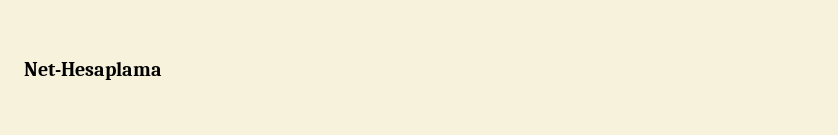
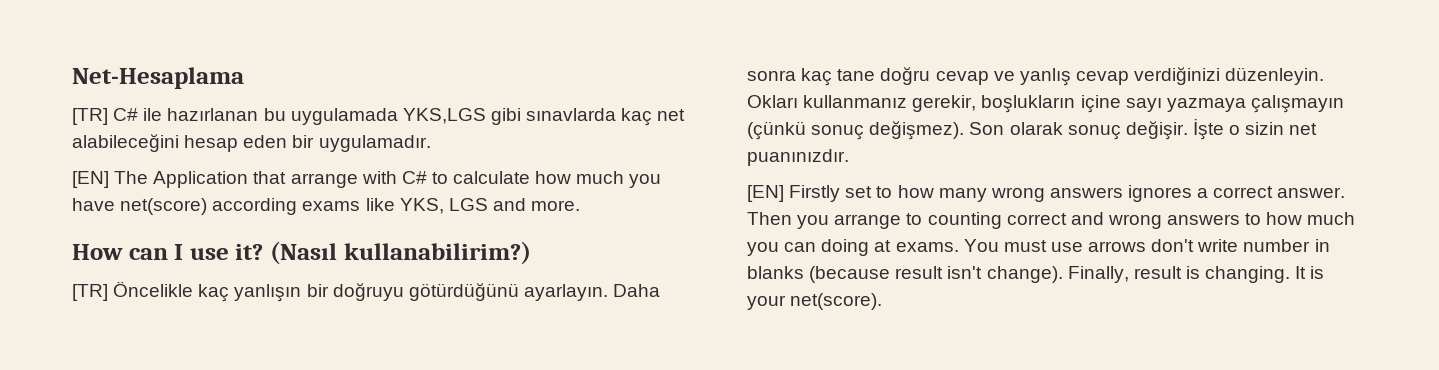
+ [TR] C# ile hazırlanan bu uygulamada YKS,LGS gibi sınavlarda kaç net alabileceğini hesap eden bir uygulamadır.
+ [EN] The Application that arrange with C# to calculate how much you have net(score) according exams like YKS, LGS and more.
+ How can I use it? (Nasıl kullanabilirim?)
+ [TR] Öncelikle kaç yanlışın bir doğruyu götürdüğünü ayarlayın. Daha sonra kaç tane doğru cevap ve yanlış cevap verdiğinizi düzenleyin. Okları kullanmanız gerekir, boşlukların içine sayı yazmaya çalışmayın (çünkü sonuç değişmez). Son olarak sonuç değişir. İşte o sizin net puanınızdır.
+ [EN] Firstly set to how many wrong answers ignores a correct answer. Then you arrange to counting correct and wrong answers to how much you can doing at exams. You must use arrows don't write number in blanks (because result isn't change). Finally, result is changing. It is your net(score).

